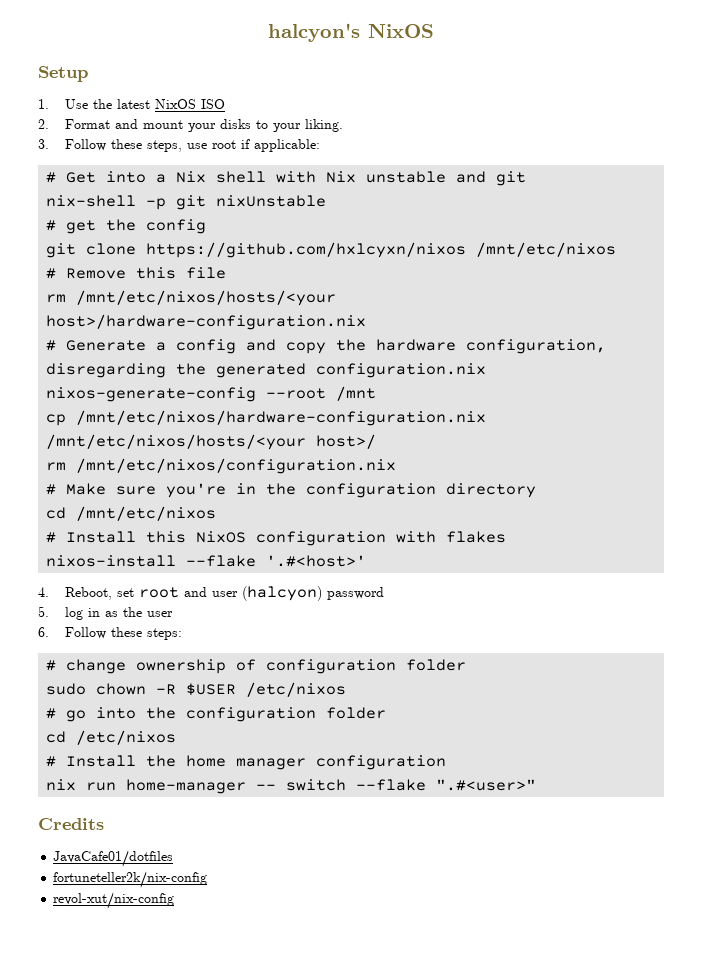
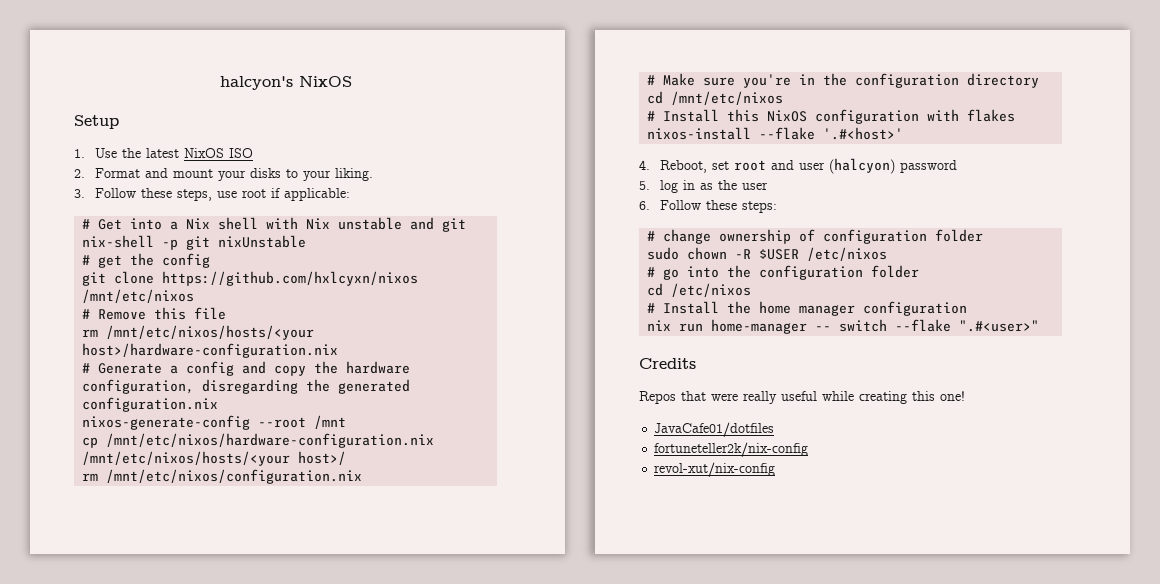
+ Repos that were really useful while creating this one!

